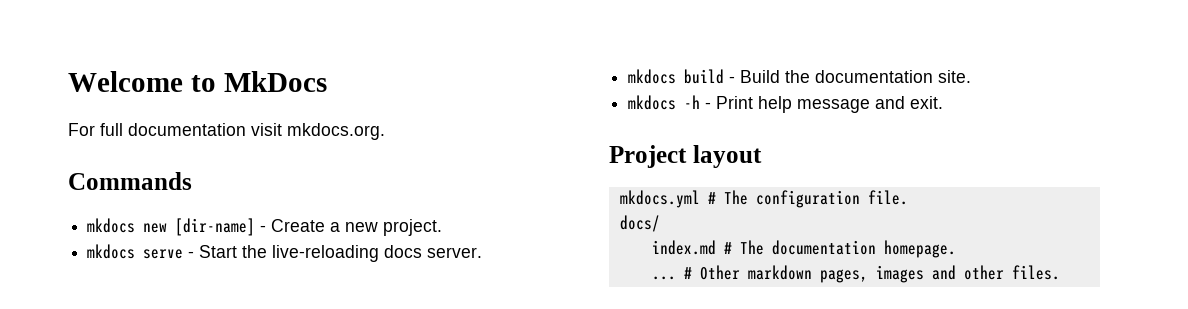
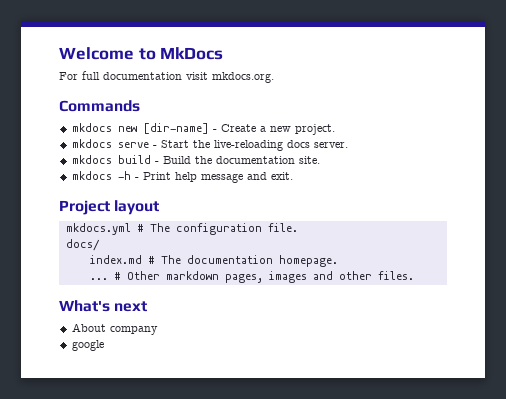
+ What's next
+ About company
+ google

